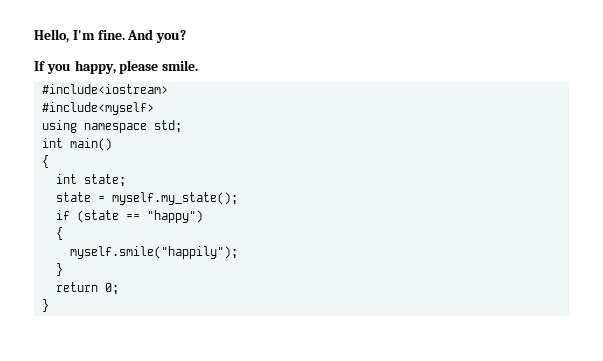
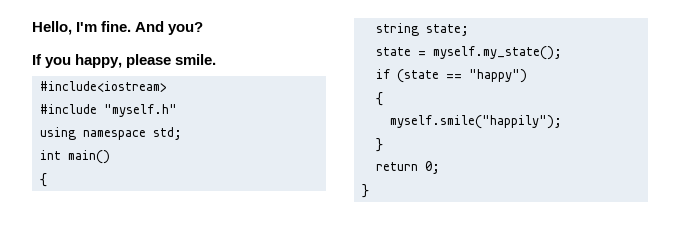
- #include<myself>
+ #include "myself.h"
- int state;
+ string state;

